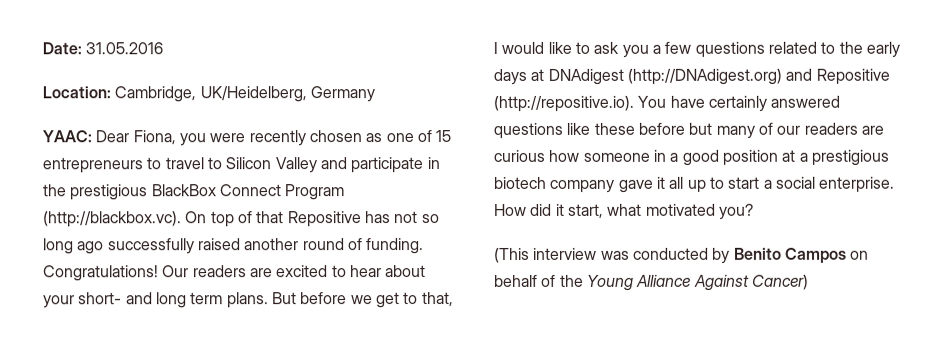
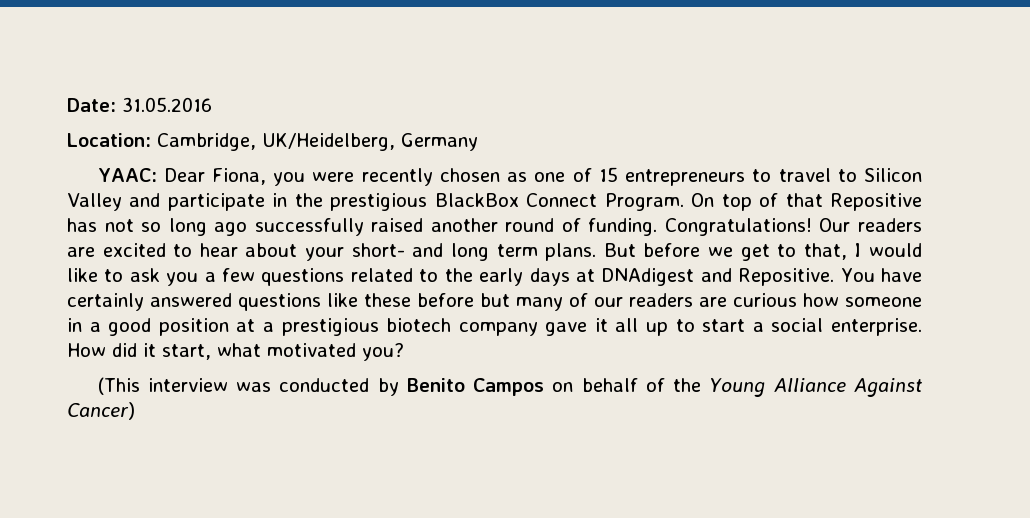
- YAAC: Dear Fiona, you were recently chosen as one of 15 entrepreneurs to travel to Silicon Valley and participate in the prestigious BlackBox Connect Program (http://blackbox.vc). On top of that Repositive has not so long ago successfully raised another round of funding.
+ YAAC: Dear Fiona, you were recently chosen as one of 15 entrepreneurs to travel to Silicon Valley and participate in the prestigious BlackBox Connect Program. On top of that Repositive has not so long ago successfully raised another round of funding.
- But before we get to that, I would like to ask you a few questions related to the early days at DNAdigest (http://DNAdigest.org) and Repositive (http://repositive.io). You have certainly answered questions like these before but many of our readers are curious how someone in a good position at a prestigious biotech company gave it all up to start a social enterprise.
+ But before we get to that, I would like to ask you a few questions related to the early days at DNAdigest and Repositive. You have certainly answered questions like these before but many of our readers are curious how someone in a good position at a prestigious biotech company gave it all up to start a social enterprise.

